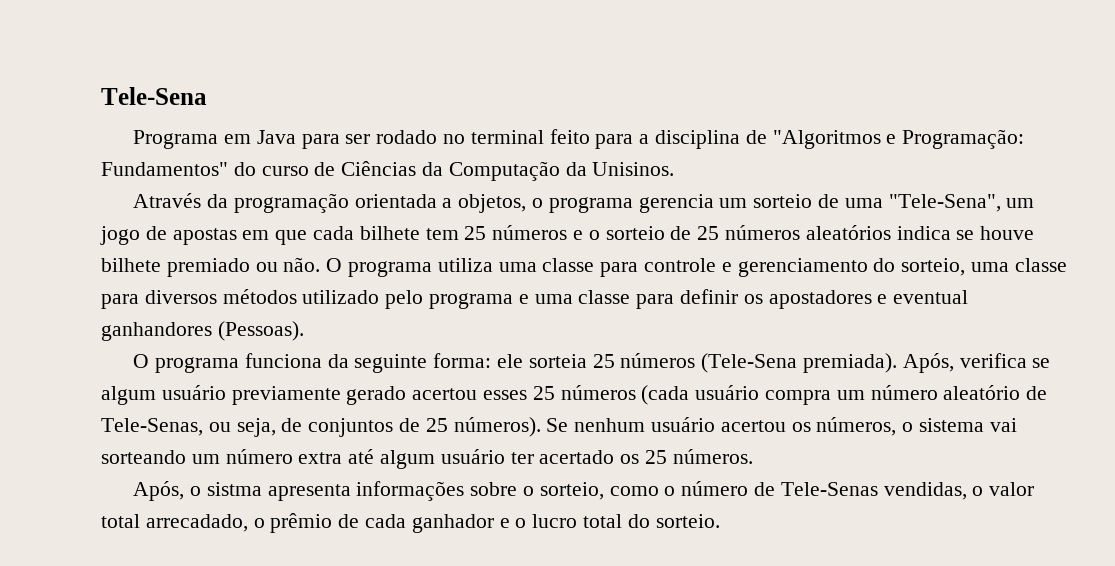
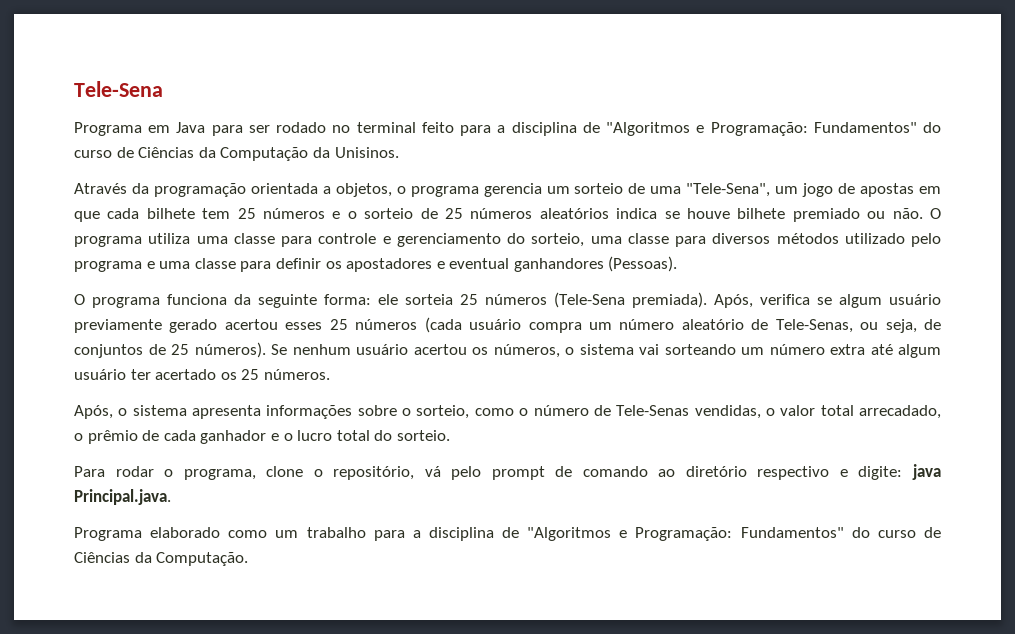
- Após, o sistma apresenta informações sobre o sorteio, como o número de Tele-Senas vendidas, o valor total arrecadado, o prêmio de cada ganhador e o lucro total do sorteio.
+ Após, o sistema apresenta informações sobre o sorteio, como o número de Tele-Senas vendidas, o valor total arrecadado, o prêmio de cada ganhador e o lucro total do sorteio.
+ Para rodar o programa, clone o repositório, vá pelo prompt de comando ao diretório respectivo e digite: java Principal.java.
+ Programa elaborado como um trabalho para a disciplina de "Algoritmos e Programação: Fundamentos" do curso de Ciências da Computação.

